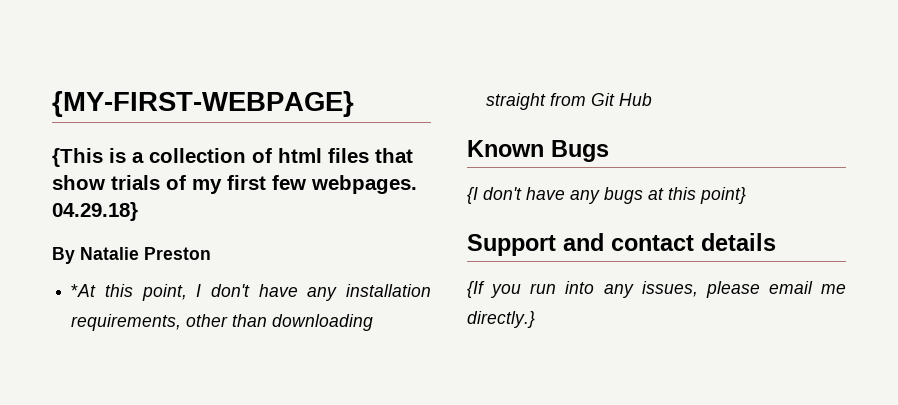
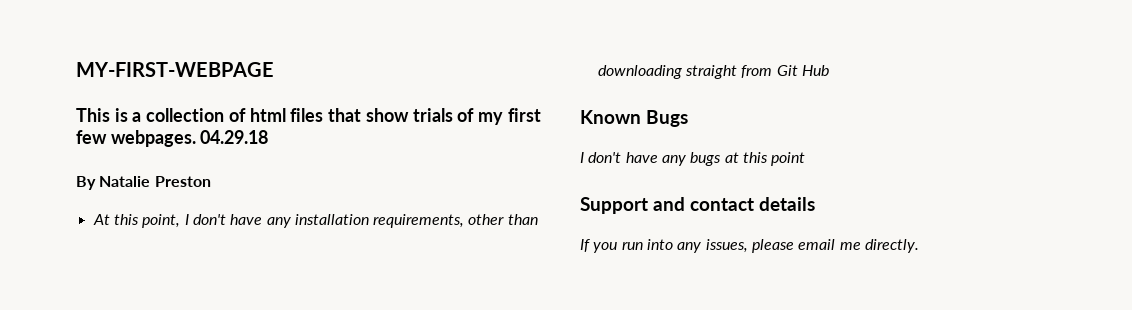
- {MY-FIRST-WEBPAGE}
- {This is a collection of html files that show trials of my first few webpages.
+ MY-FIRST-WEBPAGE
+ This is a collection of html files that show trials of my first few webpages.
- 04.29.18}
+ 04.29.18
- *At this point, I don't have any installation requirements, other than downloading straight from Git Hub
+ At this point, I don't have any installation requirements, other than downloading straight from Git Hub
- {I don't have any bugs at this point}
+ I don't have any bugs at this point
- {If you run into any issues, please email me directly.}
+ If you run into any issues, please email me directly.

